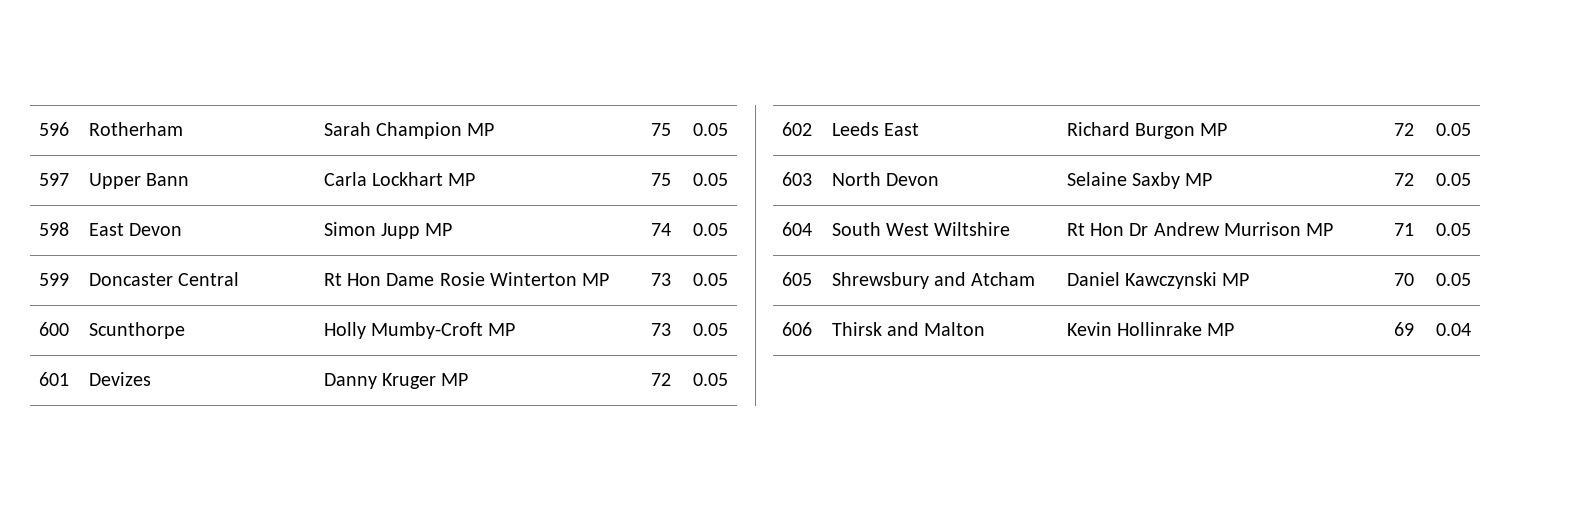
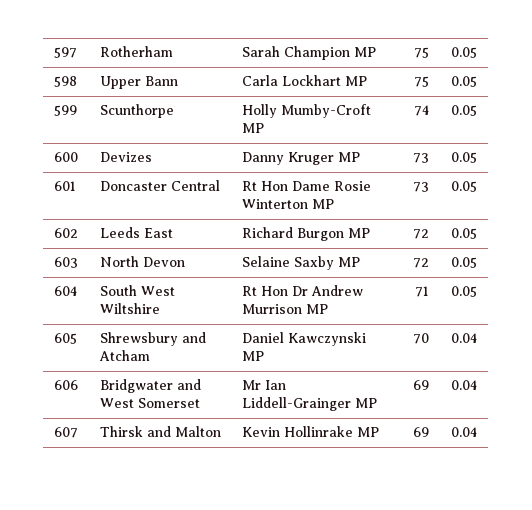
- 596 | Rotherham | Sarah Champion MP | 75 | 0.05
+ 597 | Rotherham | Sarah Champion MP | 75 | 0.05
- 597 | Upper Bann | Carla Lockhart MP | 75 | 0.05
+ 598 | Upper Bann | Carla Lockhart MP | 75 | 0.05
- 598 | East Devon | Simon Jupp MP | 74 | 0.05
- 599 | Doncaster Central | Rt Hon Dame Rosie Winterton MP | 73 | 0.05
+ 599 | Scunthorpe | Holly Mumby-Croft MP | 74 | 0.05
+ 600 | Devizes | Danny Kruger MP | 73 | 0.05
+ 601 | Doncaster Central | Rt Hon Dame Rosie Winterton MP | 73 | 0.05
- 600 | Scunthorpe | Holly Mumby-Croft MP | 73 | 0.05
- 601 | Devizes | Danny Kruger MP | 72 | 0.05
- 605 | Shrewsbury and Atcham | Daniel Kawczynski MP | 70 | 0.05
+ 605 | Shrewsbury and Atcham | Daniel Kawczynski MP | 70 | 0.04
- 606 | Thirsk and Malton | Kevin Hollinrake MP | 69 | 0.04
+ 606 | Bridgwater and West Somerset | Mr Ian Liddell-Grainger MP | 69 | 0.04
+ 607 | Thirsk and Malton | Kevin Hollinrake MP | 69 | 0.04

